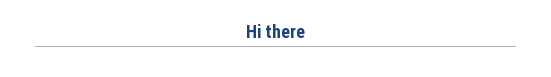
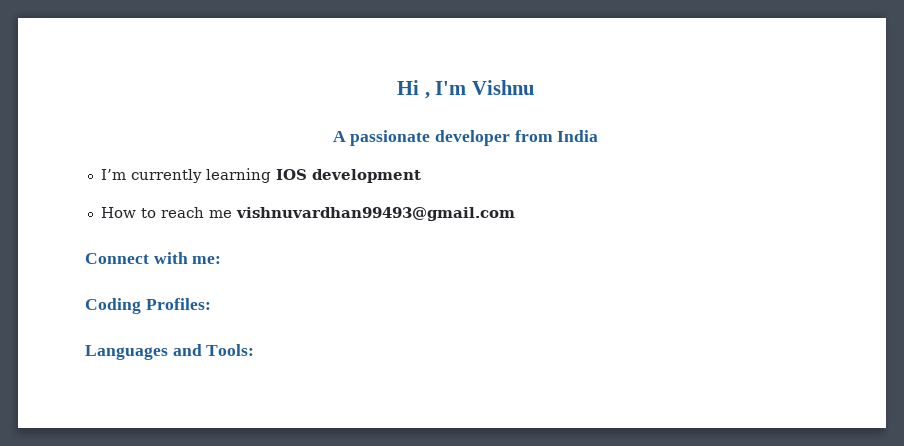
- Hi there
+ Hi , I'm Vishnu
+ A passionate developer from India
+ I’m currently learning IOS development
+ How to reach me vishnuvardhan99493@gmail.com
+ Connect with me:
+ Coding Profiles:
+ Languages and Tools:

